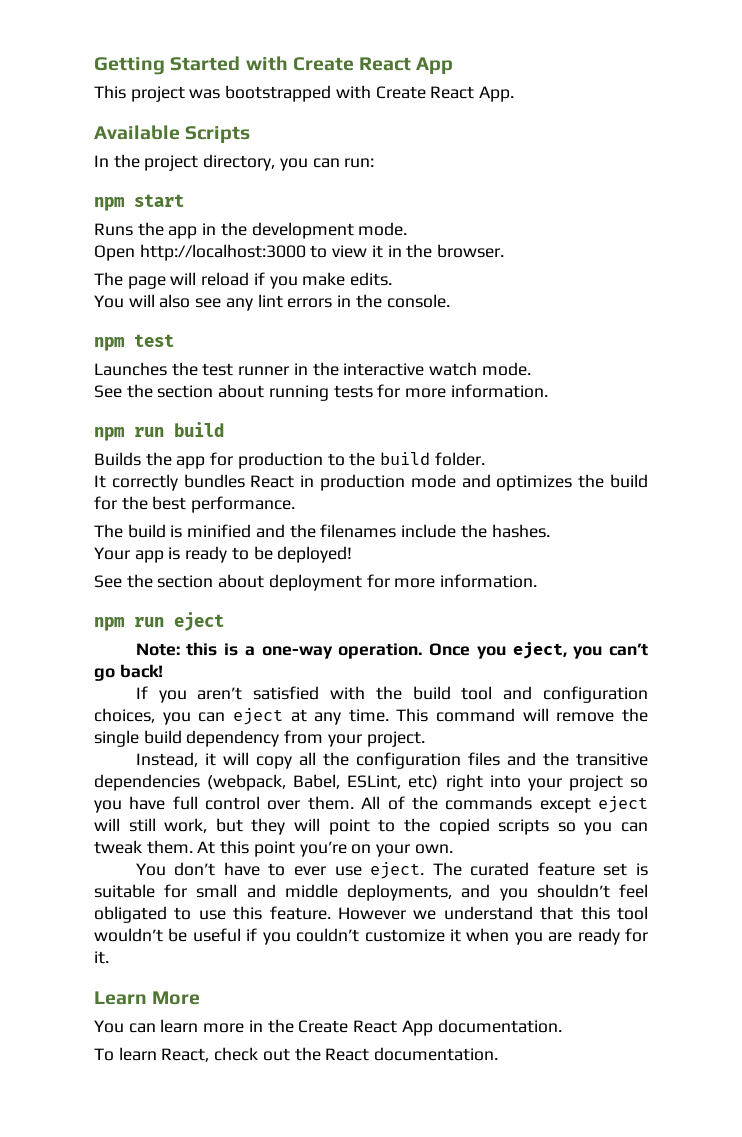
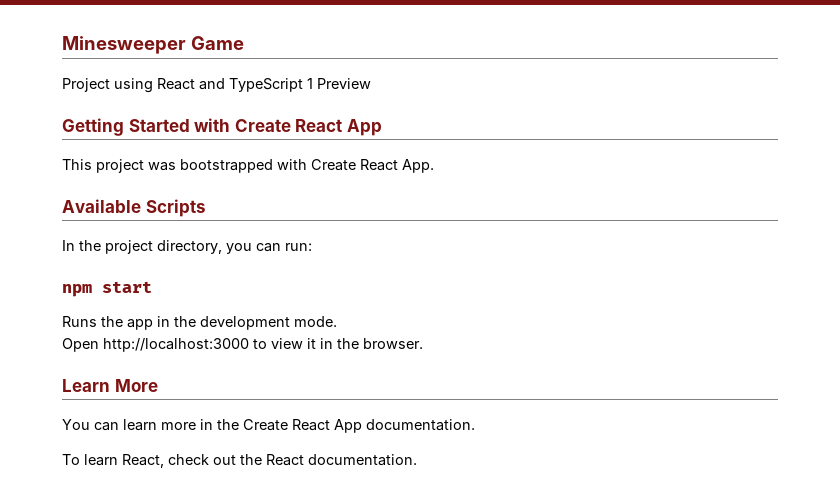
+ Minesweeper Game
+ Project using React and TypeScript 1 Preview
- The page will reload if you make edits.
- You will also see any lint errors in the console.
- npm test
- Launches the test runner in the interactive watch mode.
- See the section about running tests for more information.
- npm run build
- Builds the app for production to the build folder.
- It correctly bundles React in production mode and optimizes the build for the best performance.
- The build is minified and the filenames include the hashes.
- Your app is ready to be deployed!
- See the section about deployment for more information.
- npm run eject
- Note: this is a one-way operation. Once you eject, you can’t go back!
- If you aren’t satisfied with the build tool and configuration choices, you can eject at any time. This command will remove the single build dependency from your project.
- Instead, it will copy all the configuration files and the transitive dependencies (webpack, Babel, ESLint, etc) right into your project so you have full control over them. All of the commands except eject will still work, but they will point to the copied scripts so you can tweak them. At this point you’re on your own.
- You don’t have to ever use eject. The curated feature set is suitable for small and middle deployments, and you shouldn’t feel obligated to use this feature. However we understand that this tool wouldn’t be useful if you couldn’t customize it when you are ready for it.

